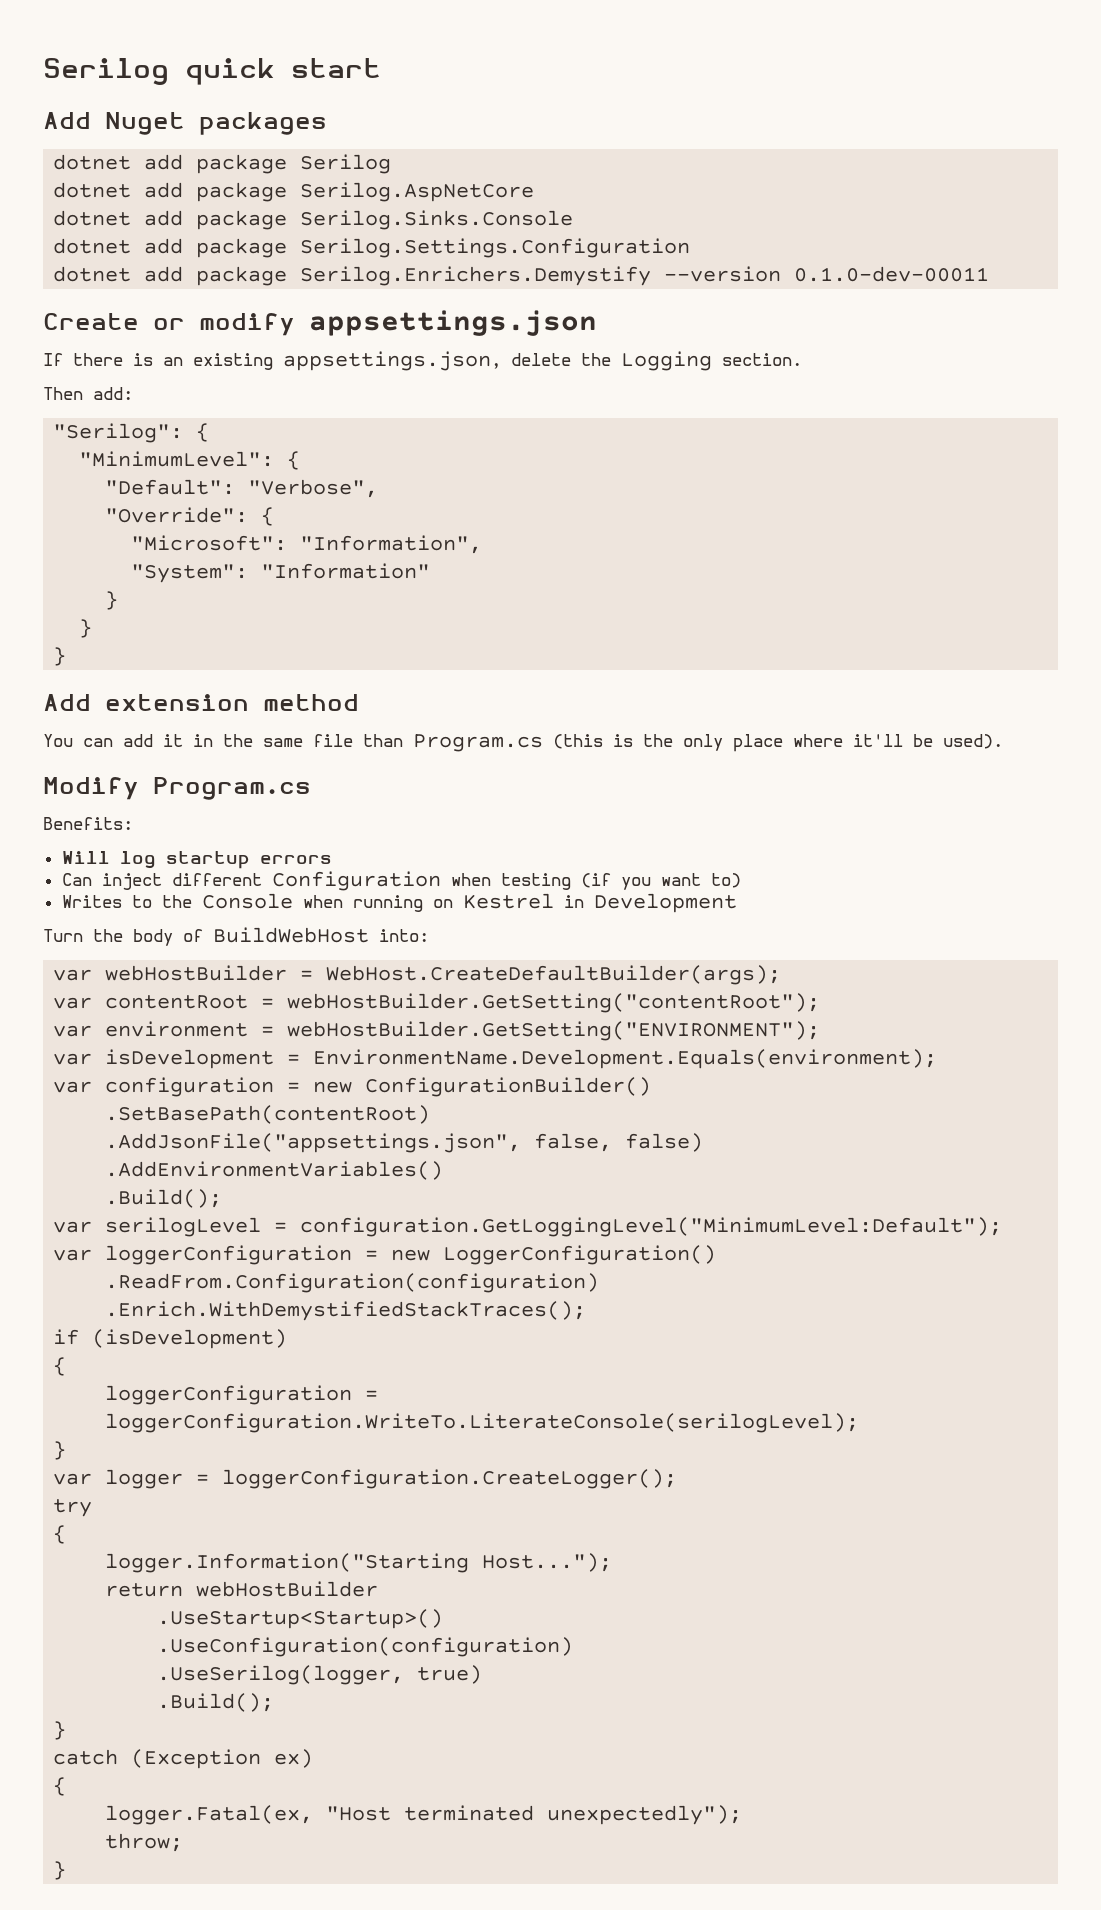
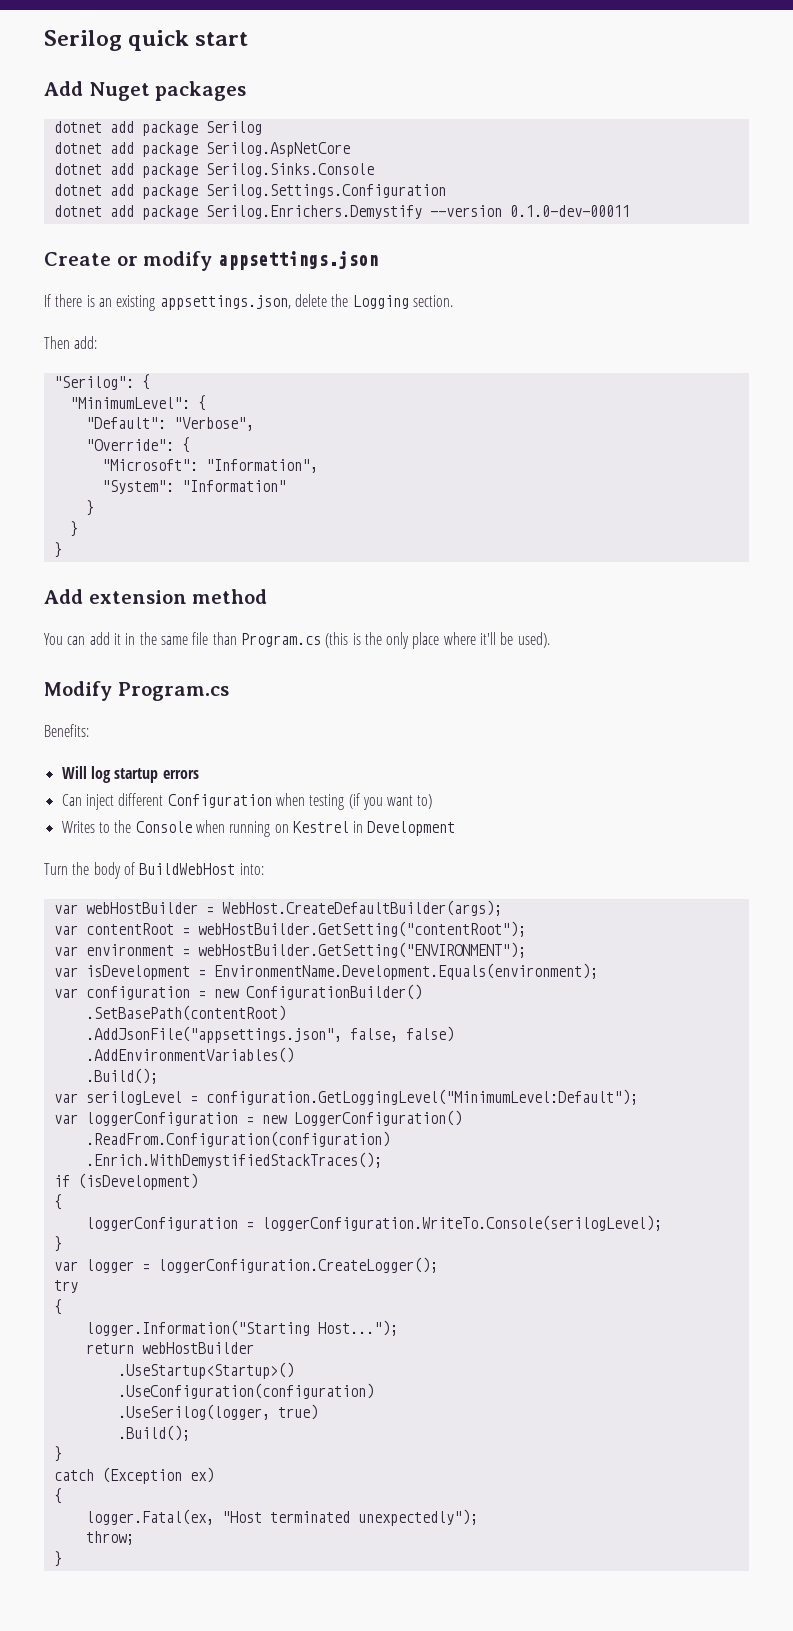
- loggerConfiguration = loggerConfiguration.WriteTo.LiterateConsole(serilogLevel);
+ loggerConfiguration = loggerConfiguration.WriteTo.Console(serilogLevel);

